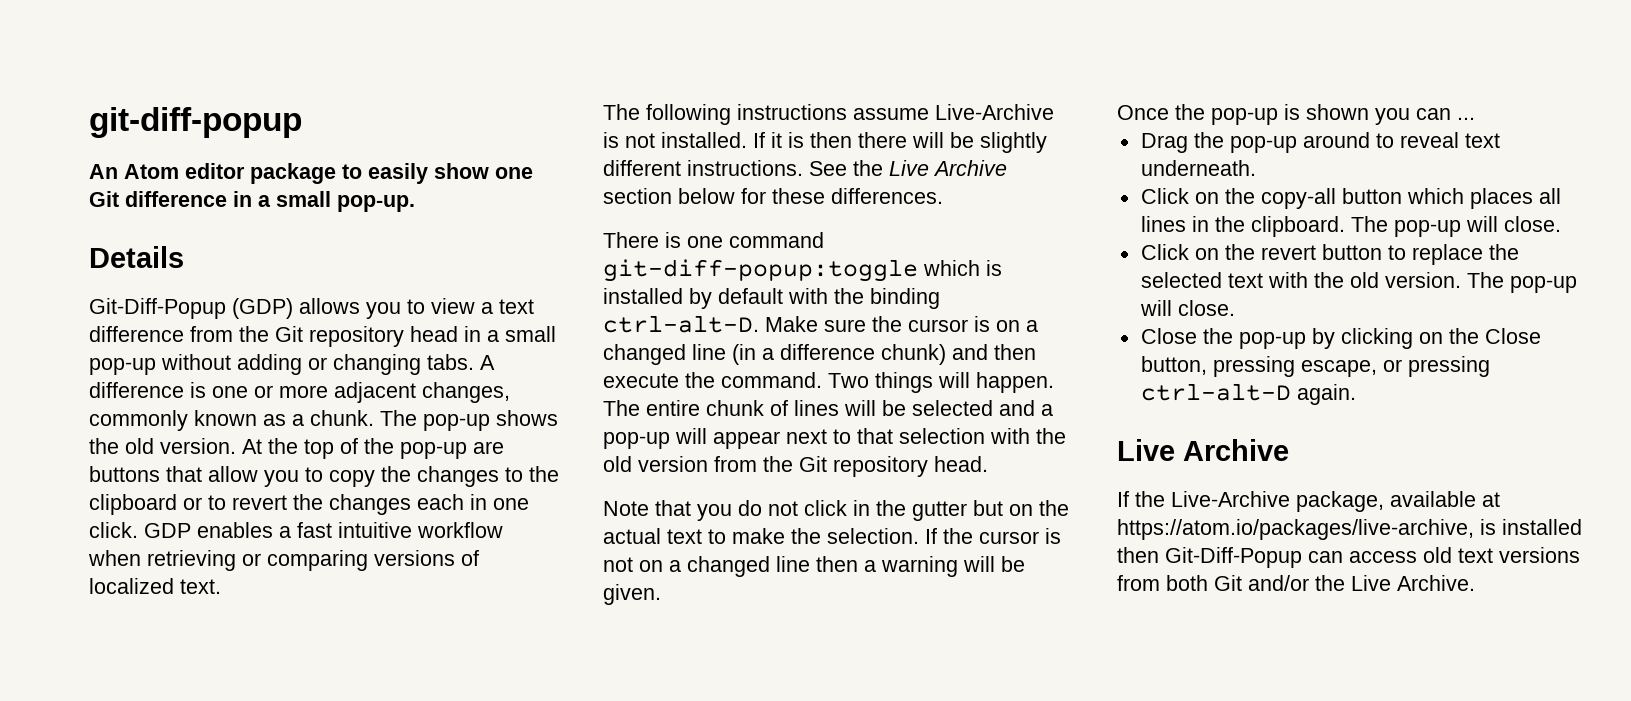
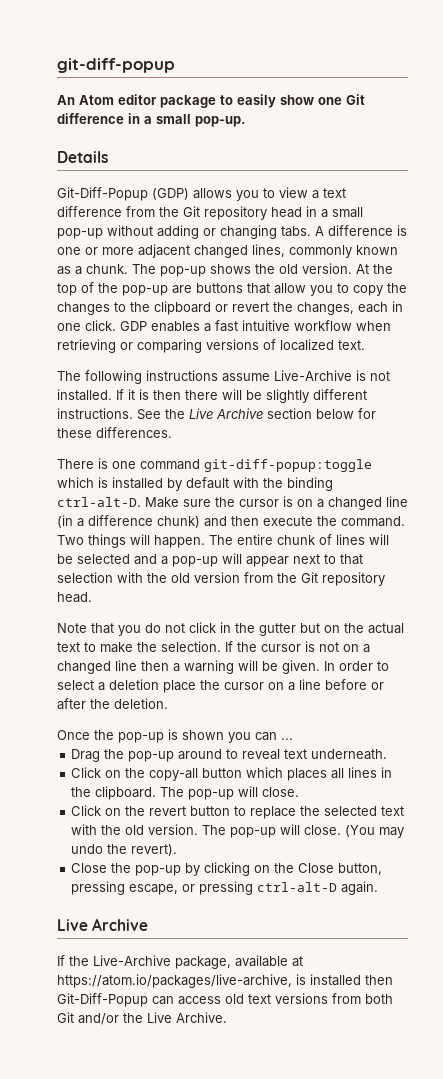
- A difference is one or more adjacent changes, commonly known as a chunk.
+ A difference is one or more adjacent changed lines, commonly known as a chunk.
- At the top of the pop-up are buttons that allow you to copy the changes to the clipboard or to revert the changes each in one click.
+ At the top of the pop-up are buttons that allow you to copy the changes to the clipboard or revert the changes, each in one click.
+ In order to select a deletion place the cursor on a line before or after the deletion.
+ (You may undo the revert).

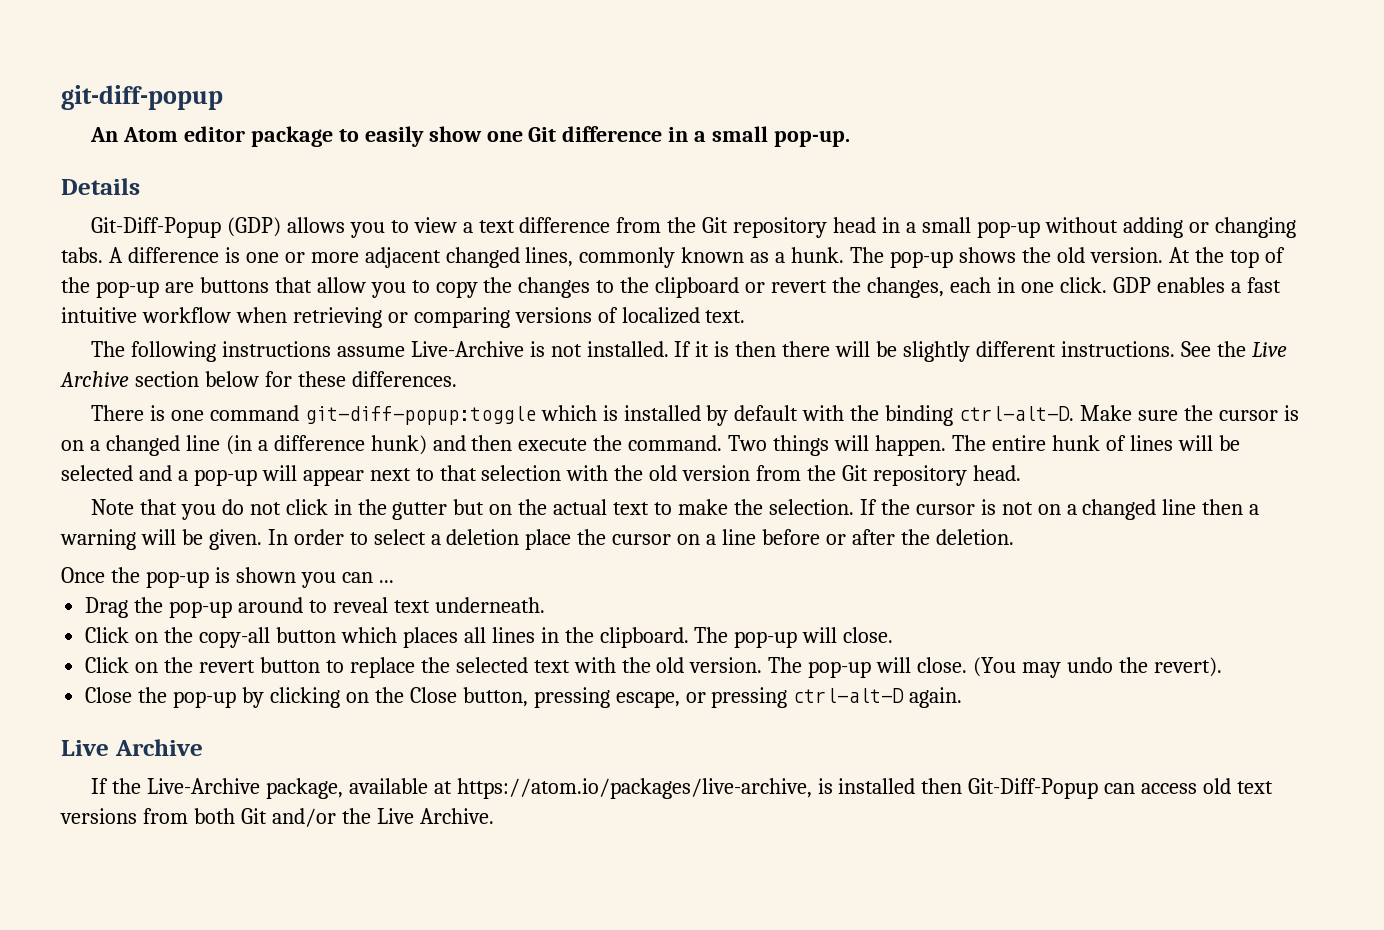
- A difference is one or more adjacent changed lines, commonly known as a chunk.
+ A difference is one or more adjacent changed lines, commonly known as a hunk.
- Make sure the cursor is on a changed line (in a difference chunk) and then execute the command.
+ Make sure the cursor is on a changed line (in a difference hunk) and then execute the command.
- The entire chunk of lines will be selected and a pop-up will appear next to that selection with the old version from the Git repository head.
+ The entire hunk of lines will be selected and a pop-up will appear next to that selection with the old version from the Git repository head.

